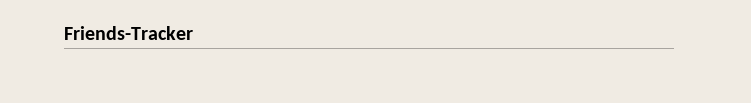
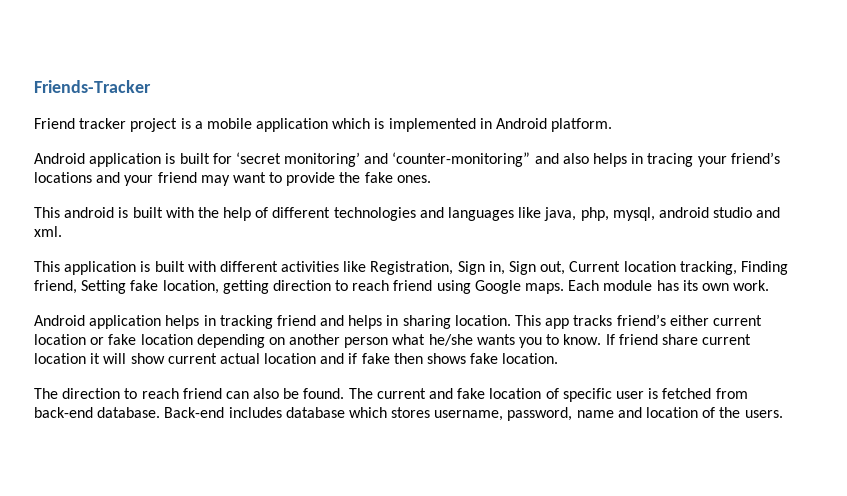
+ Friend tracker project is a mobile application which is implemented in Android platform.
+ Android application is built for ‘secret monitoring’ and ‘counter-monitoring” and also helps in tracing your friend’s locations and your friend may want to provide the fake ones.
+ This android is built with the help of different technologies and languages like java, php, mysql, android studio and xml.
+ This application is built with different activities like Registration, Sign in, Sign out, Current location tracking, Finding friend, Setting fake location, getting direction to reach friend using Google maps. Each module has its own work.
+ Android application helps in tracking friend and helps in sharing location. This app tracks friend’s either current location or fake location depending on another person what he/she wants you to know. If friend share current location it will show current actual location and if fake then shows fake location.
+ The direction to reach friend can also be found. The current and fake location of specific user is fetched from back-end database. Back-end includes database which stores username, password, name and location of the users.

